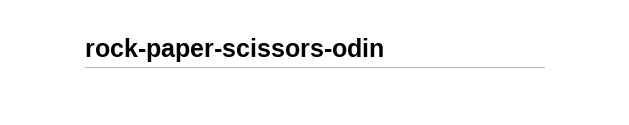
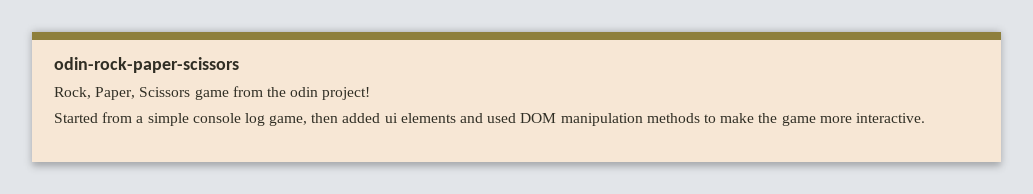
- rock-paper-scissors-odin
+ odin-rock-paper-scissors
+ Rock, Paper, Scissors game from the odin project!
+ Started from a simple console log game, then added ui elements and used DOM manipulation methods to make the game more interactive.

